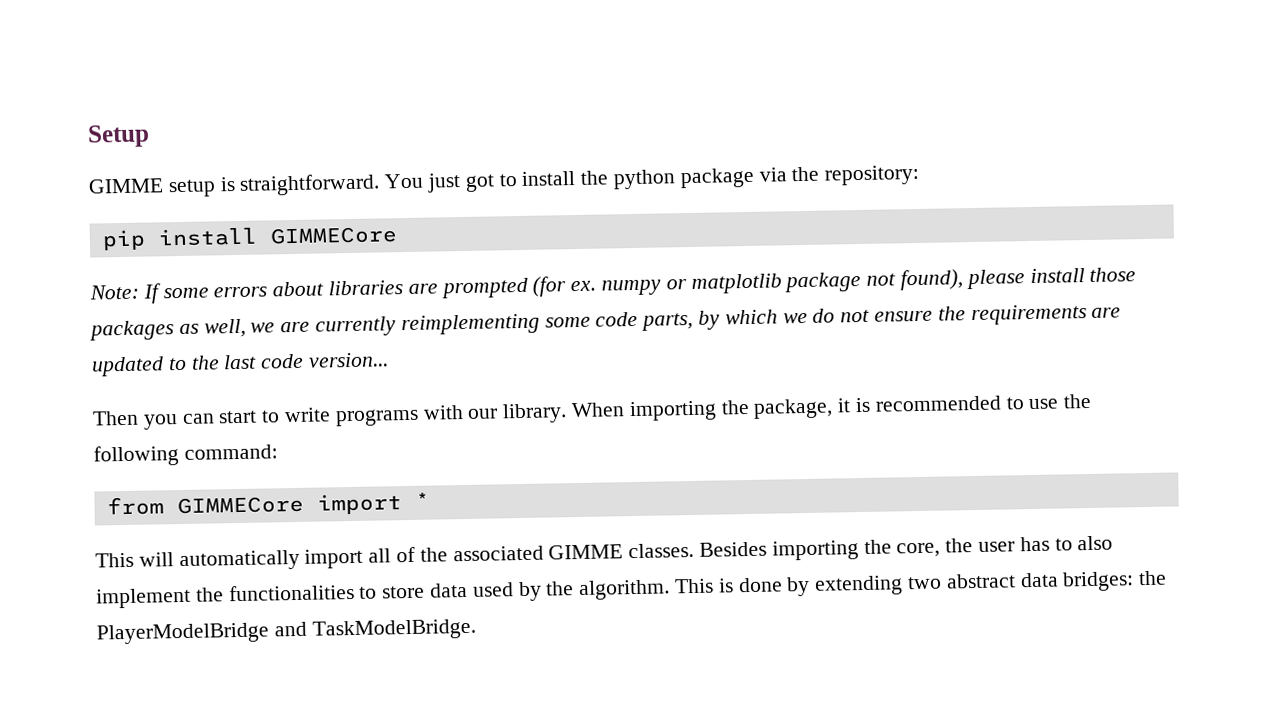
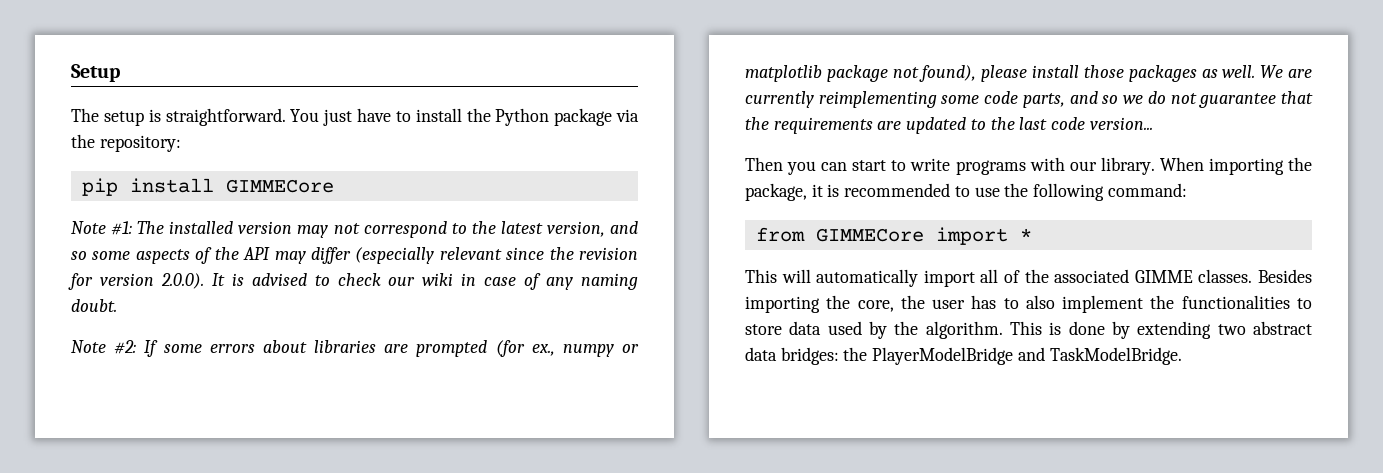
- GIMME setup is straightforward.
+ The setup is straightforward.
- You just got to install the python package via the repository:
+ You just have to install the Python package via the repository:
- Note: If some errors about libraries are prompted (for ex. numpy or matplotlib package not found), please install those packages as well, we are currently reimplementing some code parts, by which we do not ensure the requirements are updated to the last code version...
+ Note #1: The installed version may not correspond to the latest version, and so some aspects of the API may differ (especially relevant since the revision for version 2.0.0). It is advised to check our wiki in case of any naming doubt.
+ Note #2: If some errors about libraries are prompted (for ex., numpy or matplotlib package not found), please install those packages as well. We are currently reimplementing some code parts, and so we do not guarantee that the requirements are updated to the last code version...

